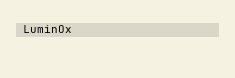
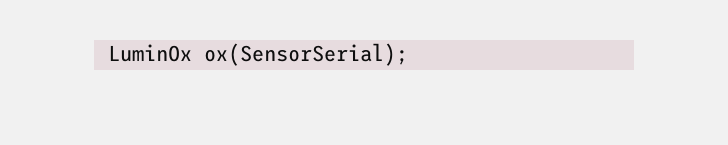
- LuminOx
+ LuminOx ox(SensorSerial);

